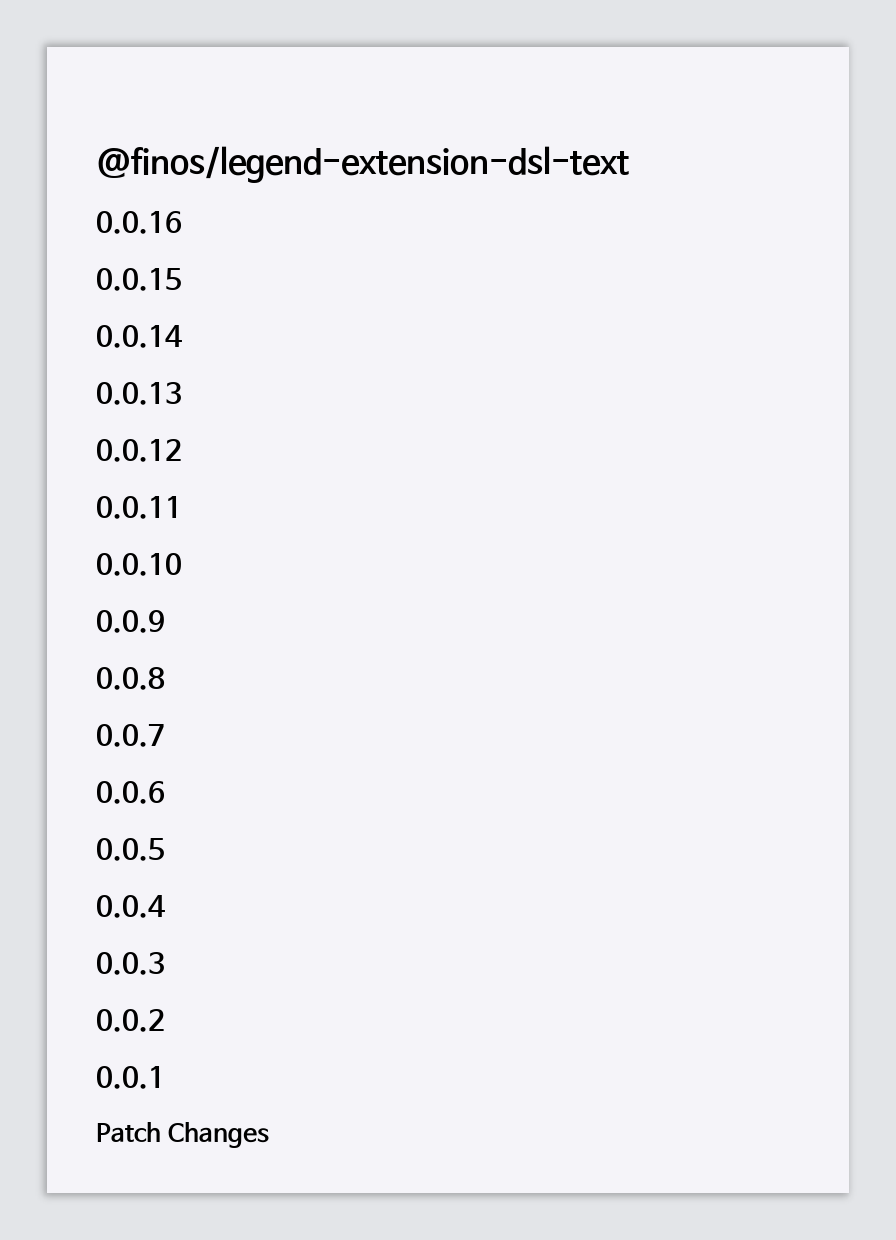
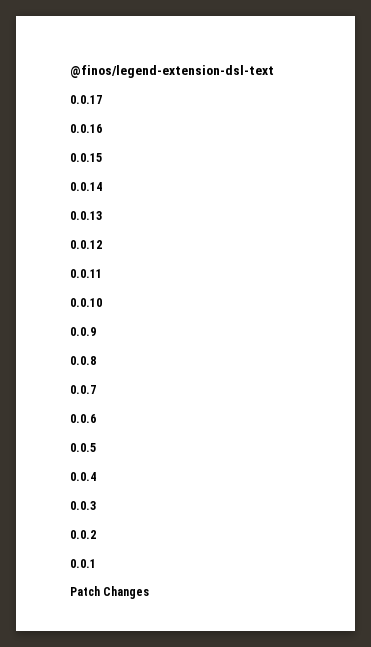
+ 0.0.17

